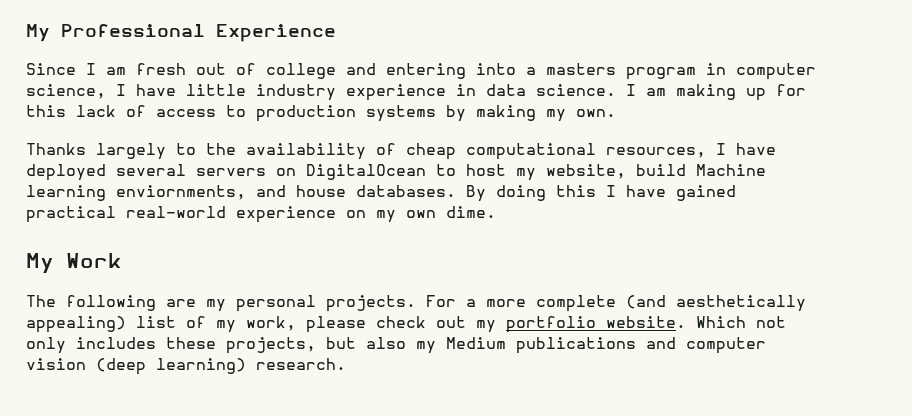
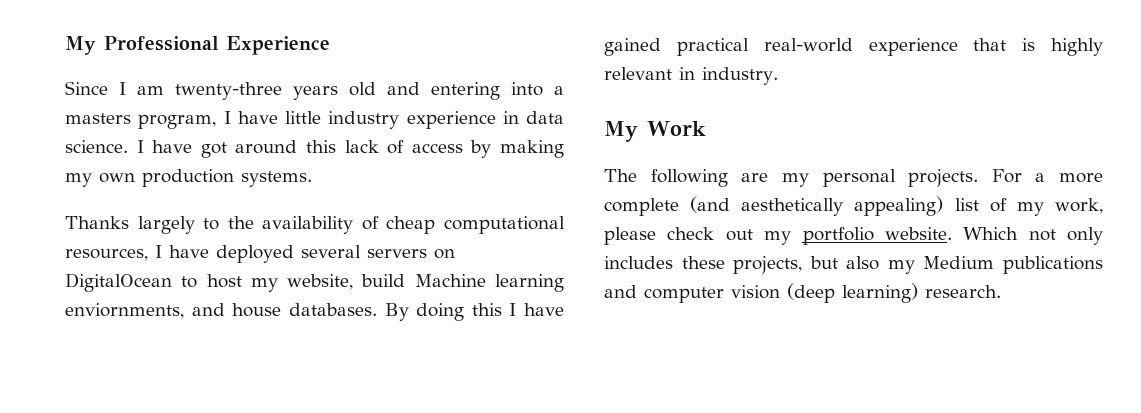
- Since I am fresh out of college and entering into a masters program in computer science, I have little industry experience in data science.
+ Since I am twenty-three years old and entering into a masters program, I have little industry experience in data science.
- I am making up for this lack of access to production systems by making my own.
+ I have got around this lack of access by making my own production systems.
- By doing this I have gained practical real-world experience on my own dime.
+ By doing this I have gained practical real-world experience that is highly relevant in industry.

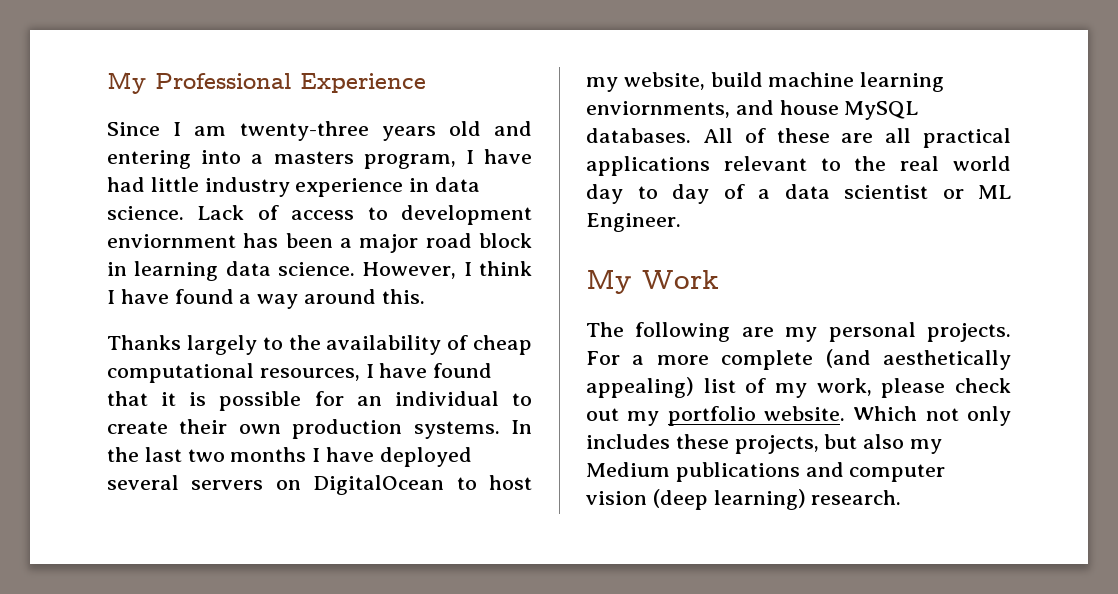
- Since I am twenty-three years old and entering into a masters program, I have little industry experience in data science.
+ Since I am twenty-three years old and entering into a masters program, I have had little industry experience in data science.
- I have got around this lack of access by making my own production systems.
+ Lack of access to development enviornment has been a major road block in learning data science. However, I think I have found a way around this.
- Thanks largely to the availability of cheap computational resources, I have deployed several servers on DigitalOcean to host my website, build Machine learning enviornments, and house databases. By doing this I have gained practical real-world experience that is highly relevant in industry.
+ Thanks largely to the availability of cheap computational resources, I have found that it is possible for an individual to create their own production systems. In the last two months I have deployed several servers on DigitalOcean to host my website, build machine learning enviornments, and house MySQL databases. All of these are all practical applications relevant to the real world day to day of a data scientist or ML Engineer.

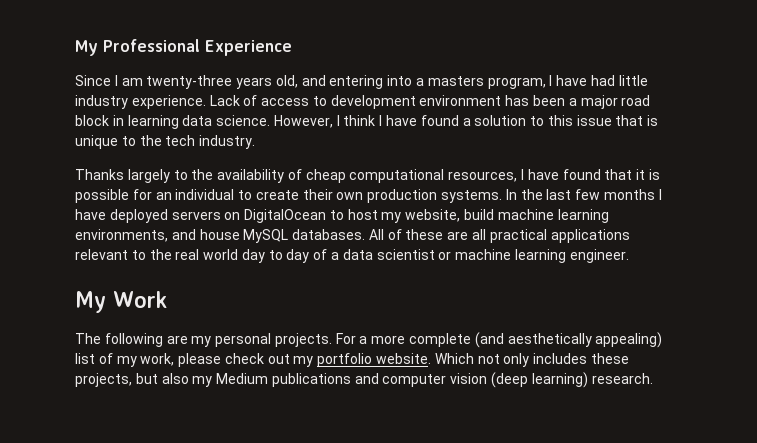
- Since I am twenty-three years old and entering into a masters program, I have had little industry experience in data science.
+ Since I am twenty-three years old, and entering into a masters program, I have had little industry experience.
- Lack of access to development enviornment has been a major road block in learning data science.
+ Lack of access to development environment has been a major road block in learning data science.
- However, I think I have found a way around this.
+ However, I think I have found a solution to this issue that is unique to the tech industry.
- In the last two months I have deployed several servers on DigitalOcean to host my website, build machine learning enviornments, and house MySQL databases.
+ In the last few months I have deployed servers on DigitalOcean to host my website, build machine learning environments, and house MySQL databases.
- All of these are all practical applications relevant to the real world day to day of a data scientist or ML Engineer.
+ All of these are all practical applications relevant to the real world day to day of a data scientist or machine learning engineer.

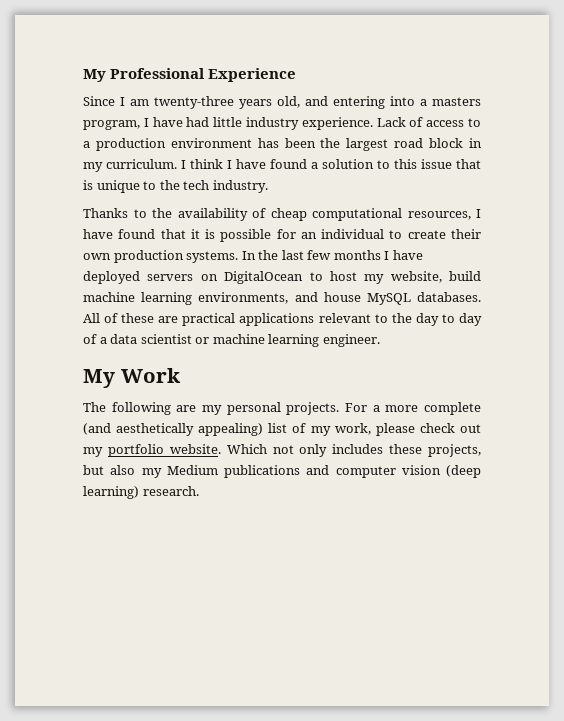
- Lack of access to development environment has been a major road block in learning data science. However, I think I have found a solution to this issue that is unique to the tech industry.
+ Lack of access to a production environment has been the largest road block in my curriculum. I think I have found a solution to this issue that is unique to the tech industry.
- Thanks largely to the availability of cheap computational resources, I have found that it is possible for an individual to create their own production systems.
+ Thanks to the availability of cheap computational resources, I have found that it is possible for an individual to create their own production systems.
- All of these are all practical applications relevant to the real world day to day of a data scientist or machine learning engineer.
+ All of these are practical applications relevant to the day to day of a data scientist or machine learning engineer.

